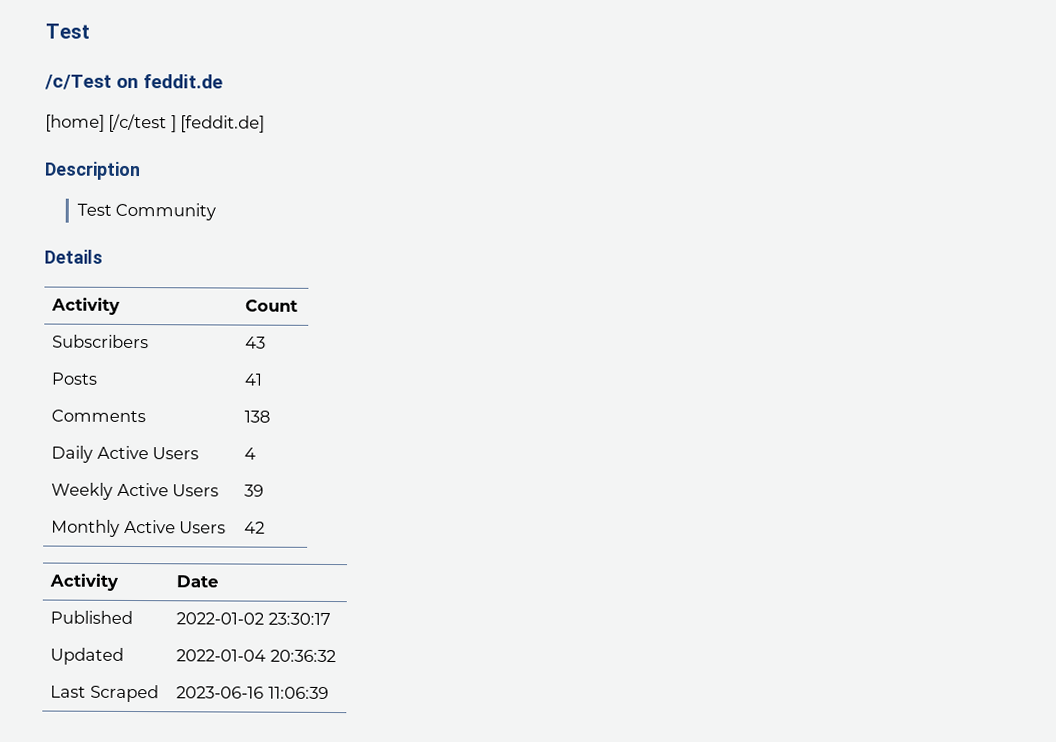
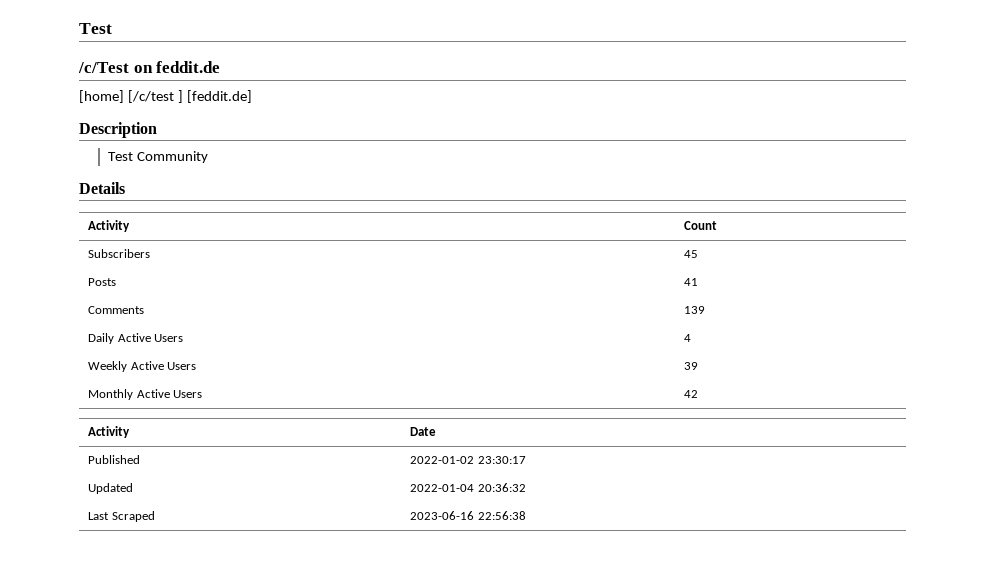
- Subscribers | 43
+ Subscribers | 45
- Comments | 138
+ Comments | 139
- Last Scraped | 2023-06-16 11:06:39
+ Last Scraped | 2023-06-16 22:56:38

